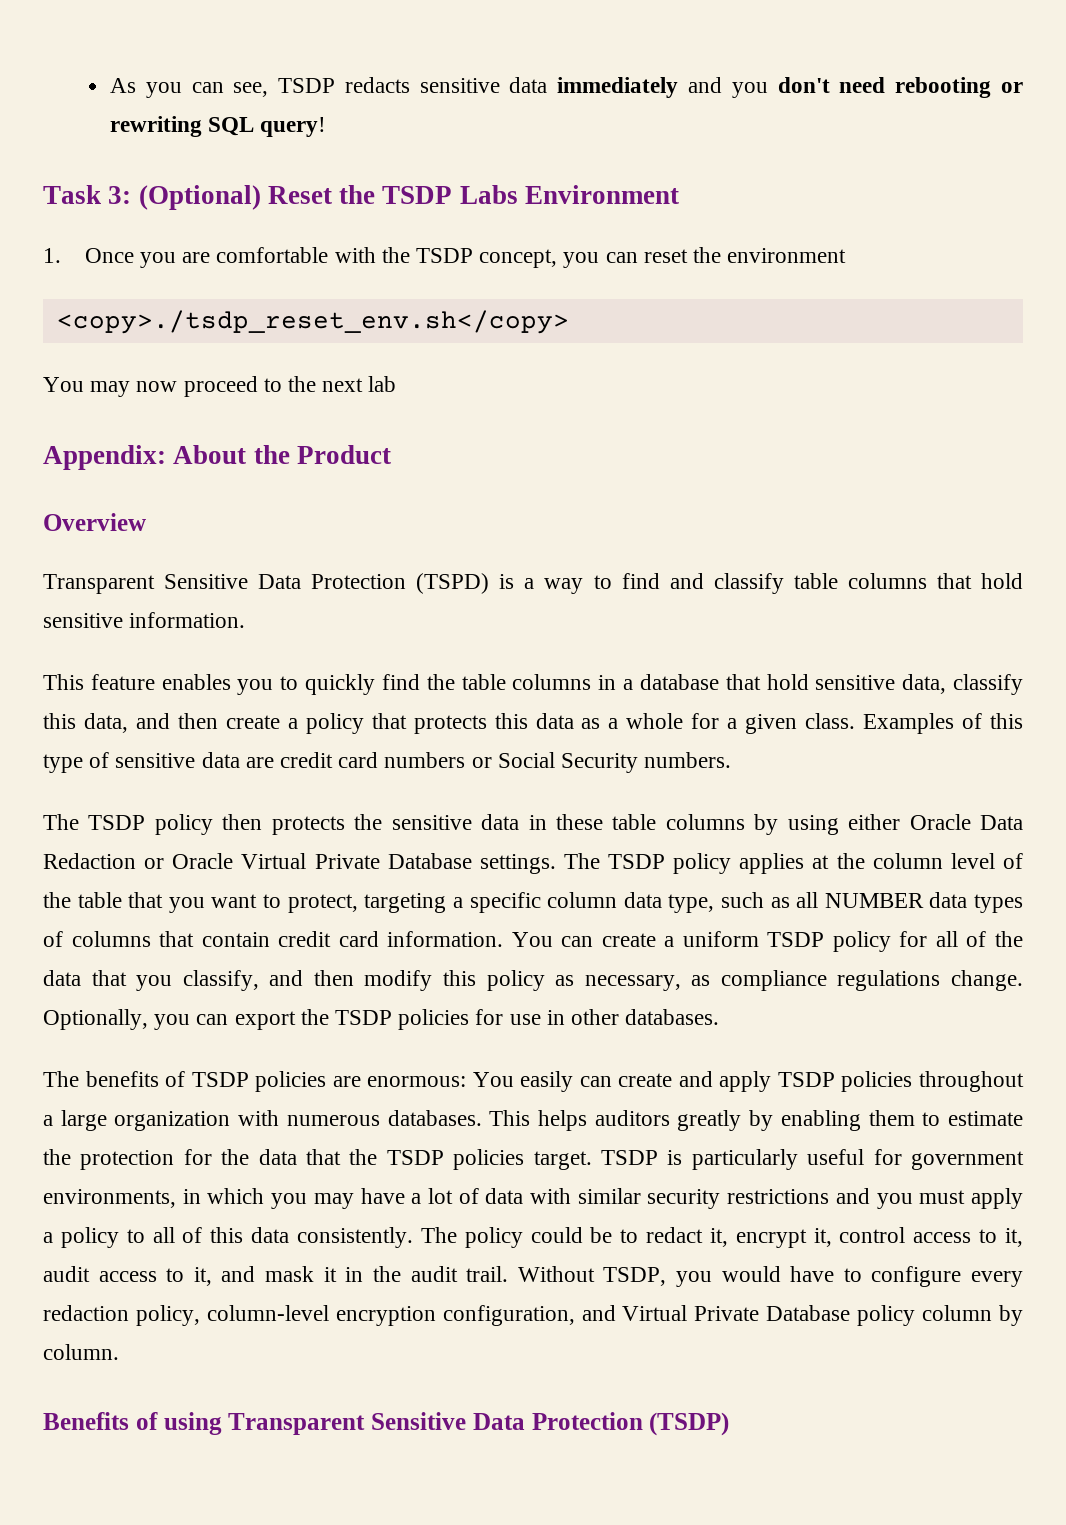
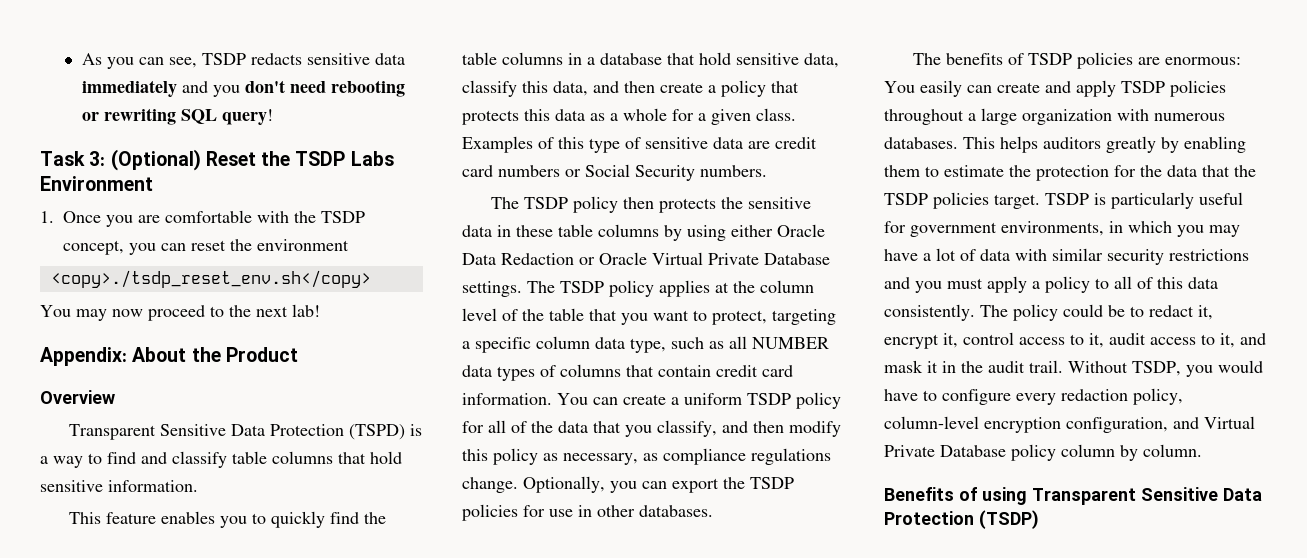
- You may now proceed to the next lab
+ You may now proceed to the next lab!

